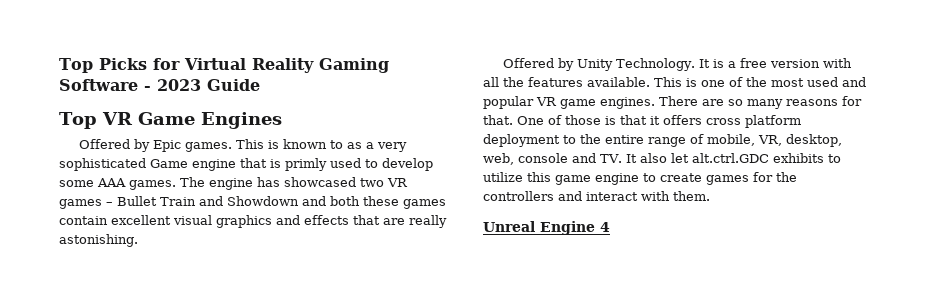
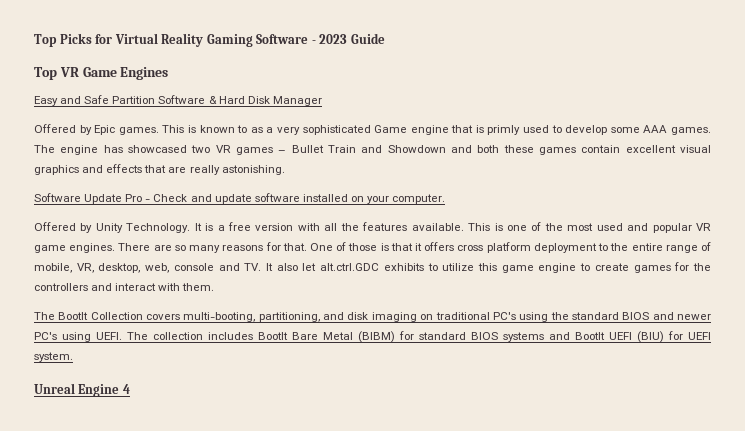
+ Easy and Safe Partition Software & Hard Disk Manager
+ Software Update Pro - Check and update software installed on your computer.
+ The BootIt Collection covers multi-booting, partitioning, and disk imaging on traditional PC's using the standard BIOS and newer PC's using UEFI. The collection includes BootIt Bare Metal (BIBM) for standard BIOS systems and BootIt UEFI (BIU) for UEFI system.

